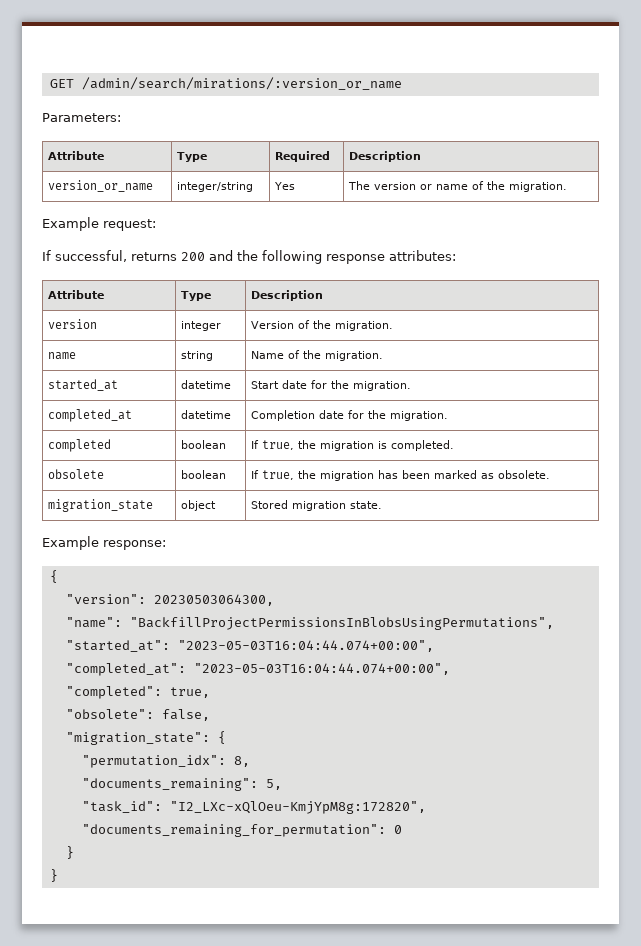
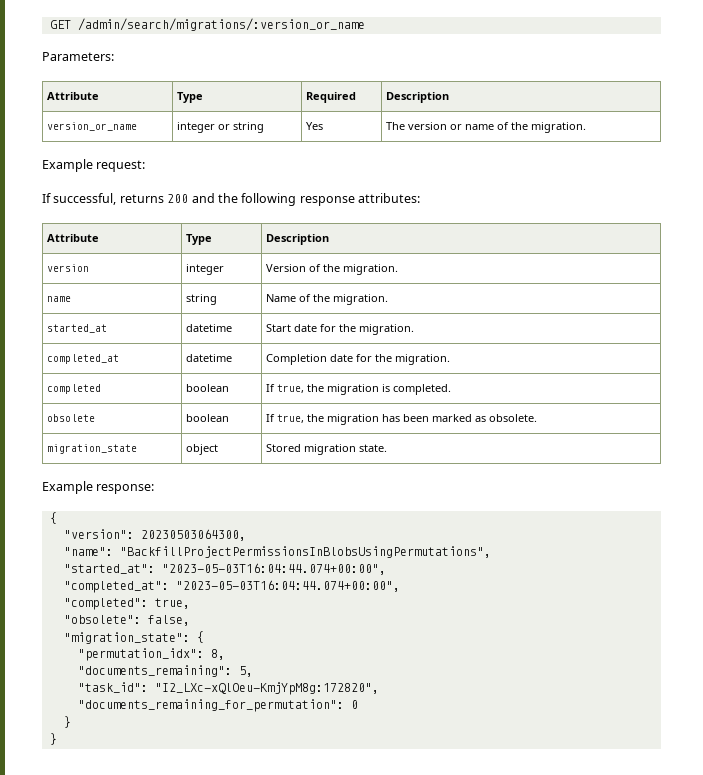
- GET /admin/search/mirations/:version_or_name
+ GET /admin/search/migrations/:version_or_name
- version_or_name | integer/string | Yes | The version or name of the migration.
+ version_or_name | integer or string | Yes | The version or name of the migration.

